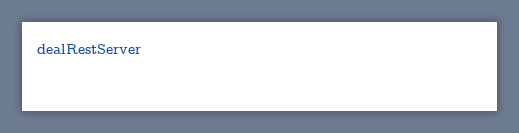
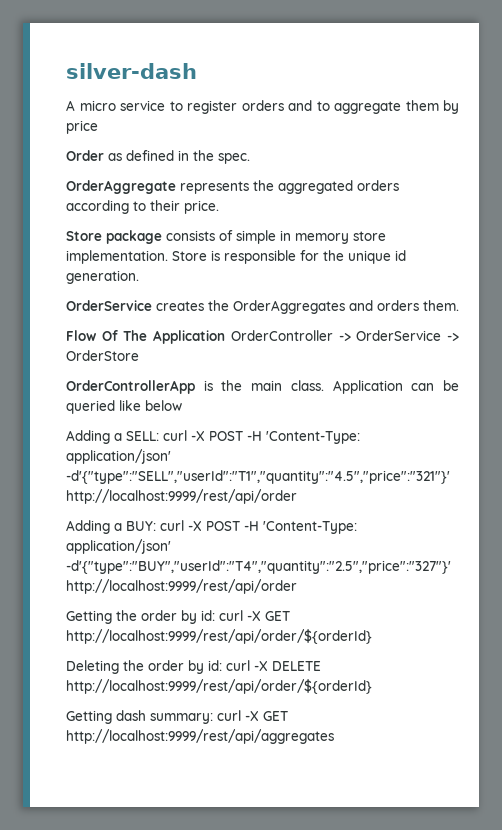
- dealRestServer
+ silver-dash
+ A micro service to register orders and to aggregate them by price
+ Order as defined in the spec.
+ OrderAggregate represents the aggregated orders according to their price.
+ Store package consists of simple in memory store implementation. Store is responsible for the unique id generation.
+ OrderService creates the OrderAggregates and orders them.
+ Flow Of The Application OrderController -> OrderService -> OrderStore
+ OrderControllerApp is the main class. Application can be queried like below
+ Adding a SELL: curl -X POST -H 'Content-Type: application/json' -d'{"type":"SELL","userId":"T1","quantity":"4.5","price":"321"}' http://localhost:9999/rest/api/order
+ Adding a BUY: curl -X POST -H 'Content-Type: application/json' -d'{"type":"BUY","userId":"T4","quantity":"2.5","price":"327"}' http://localhost:9999/rest/api/order
+ Getting the order by id: curl -X GET http://localhost:9999/rest/api/order/${orderId}
+ Deleting the order by id: curl -X DELETE http://localhost:9999/rest/api/order/${orderId}
+ Getting dash summary: curl -X GET http://localhost:9999/rest/api/aggregates

